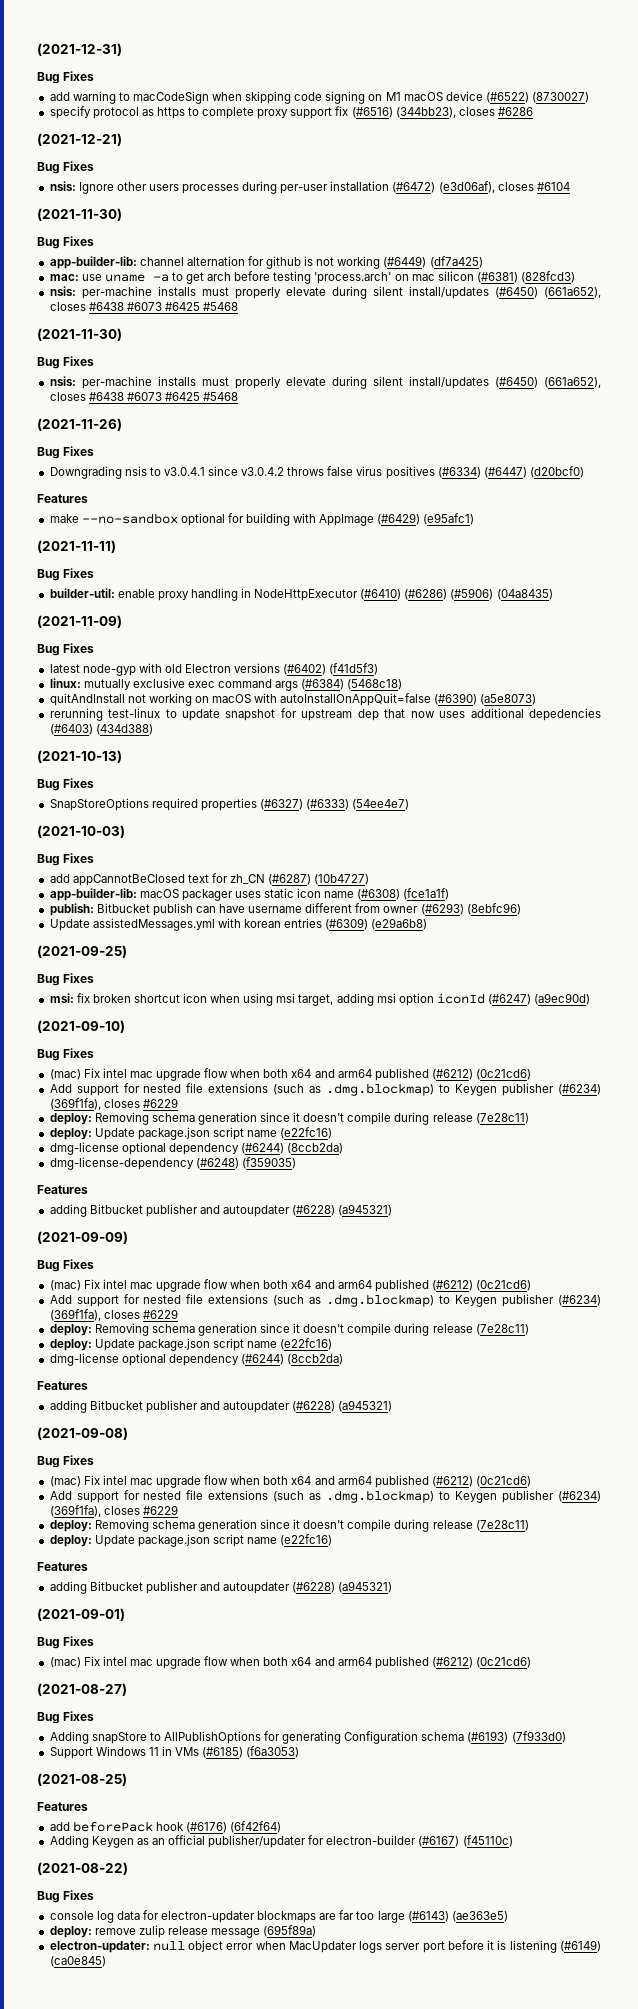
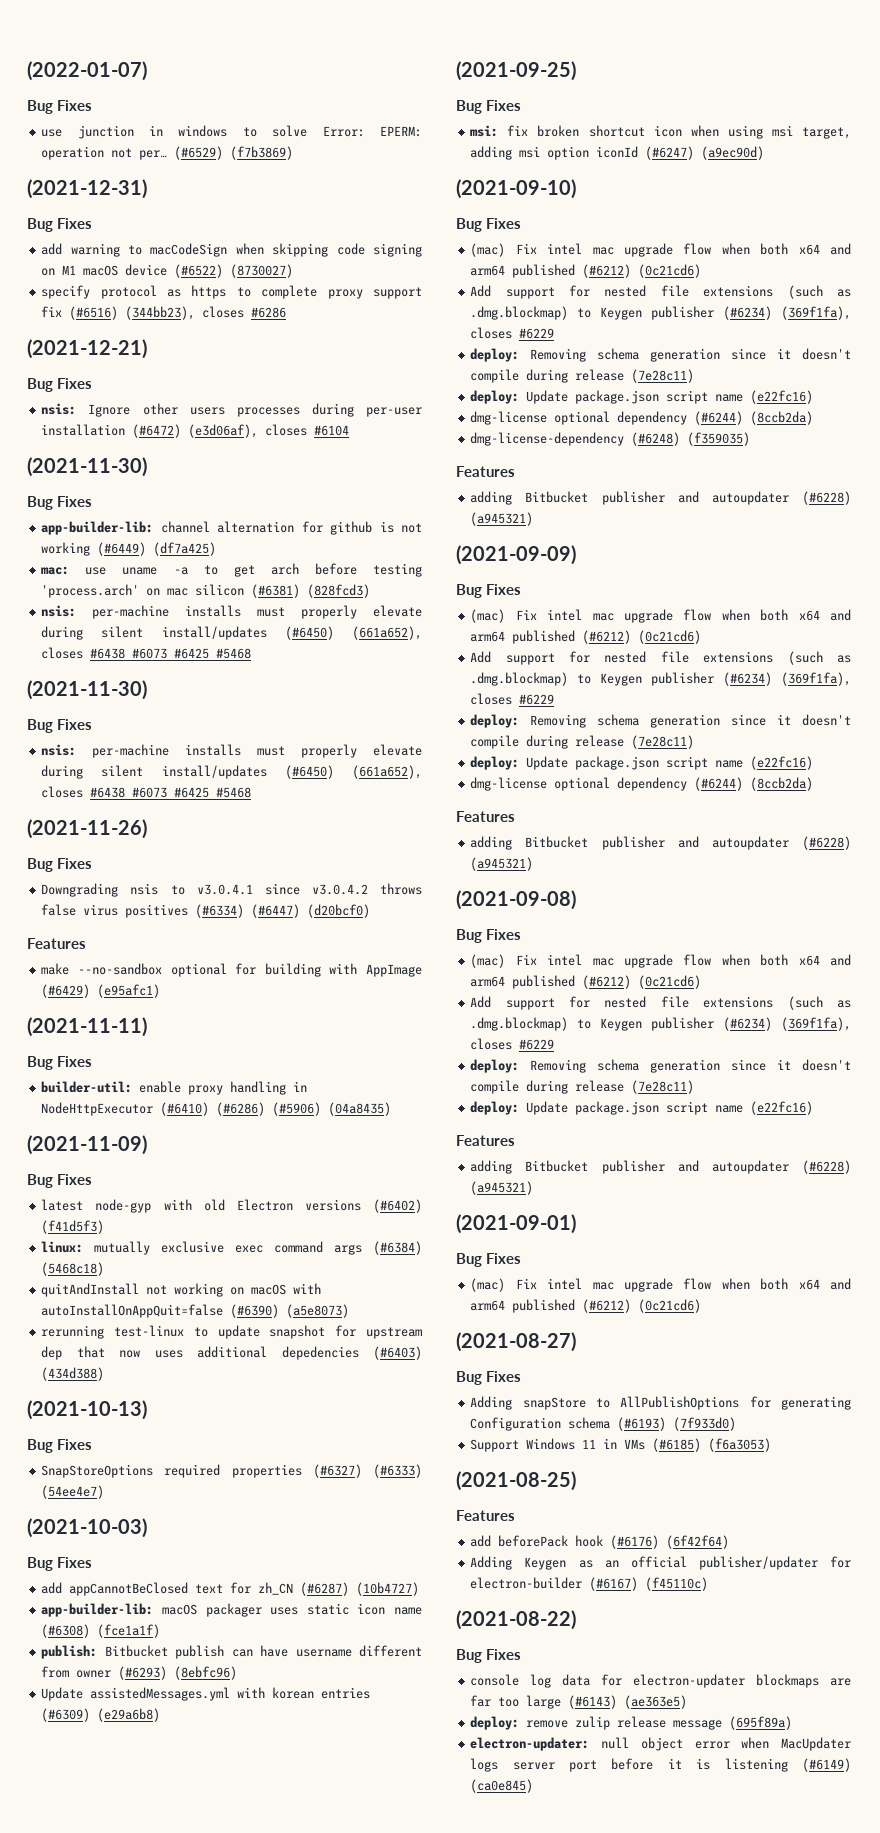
+ (2022-01-07)
+ Bug Fixes
+ use junction in windows to solve Error: EPERM: operation not per… (#6529) (f7b3869)

